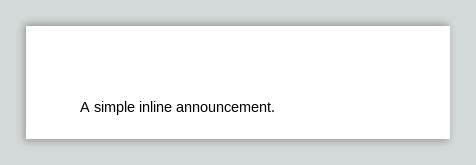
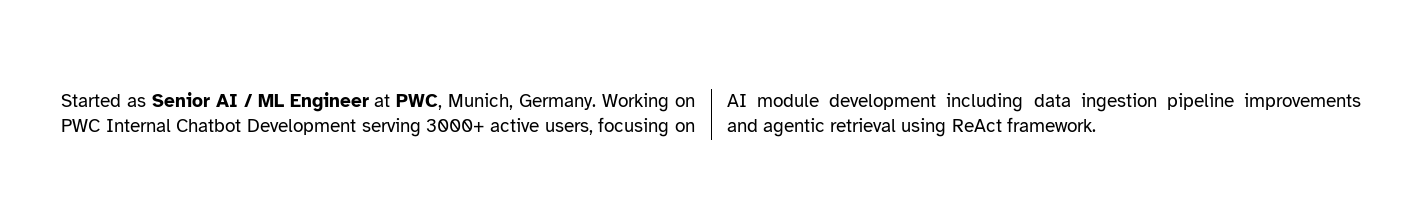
- A simple inline announcement.
+ Started as Senior AI / ML Engineer at PWC, Munich, Germany. Working on PWC Internal Chatbot Development serving 3000+ active users, focusing on AI module development including data ingestion pipeline improvements and agentic retrieval using ReAct framework.

